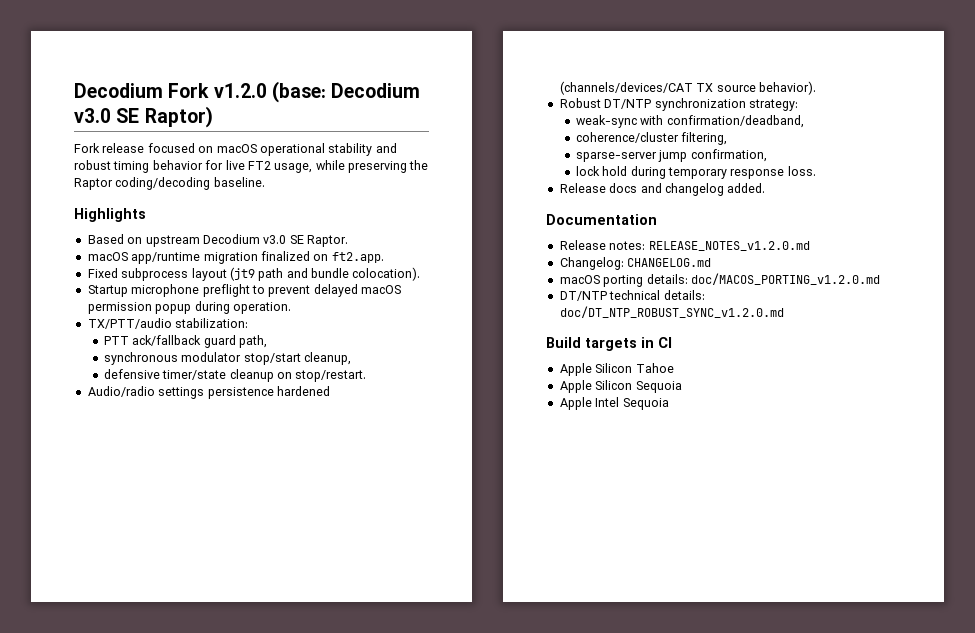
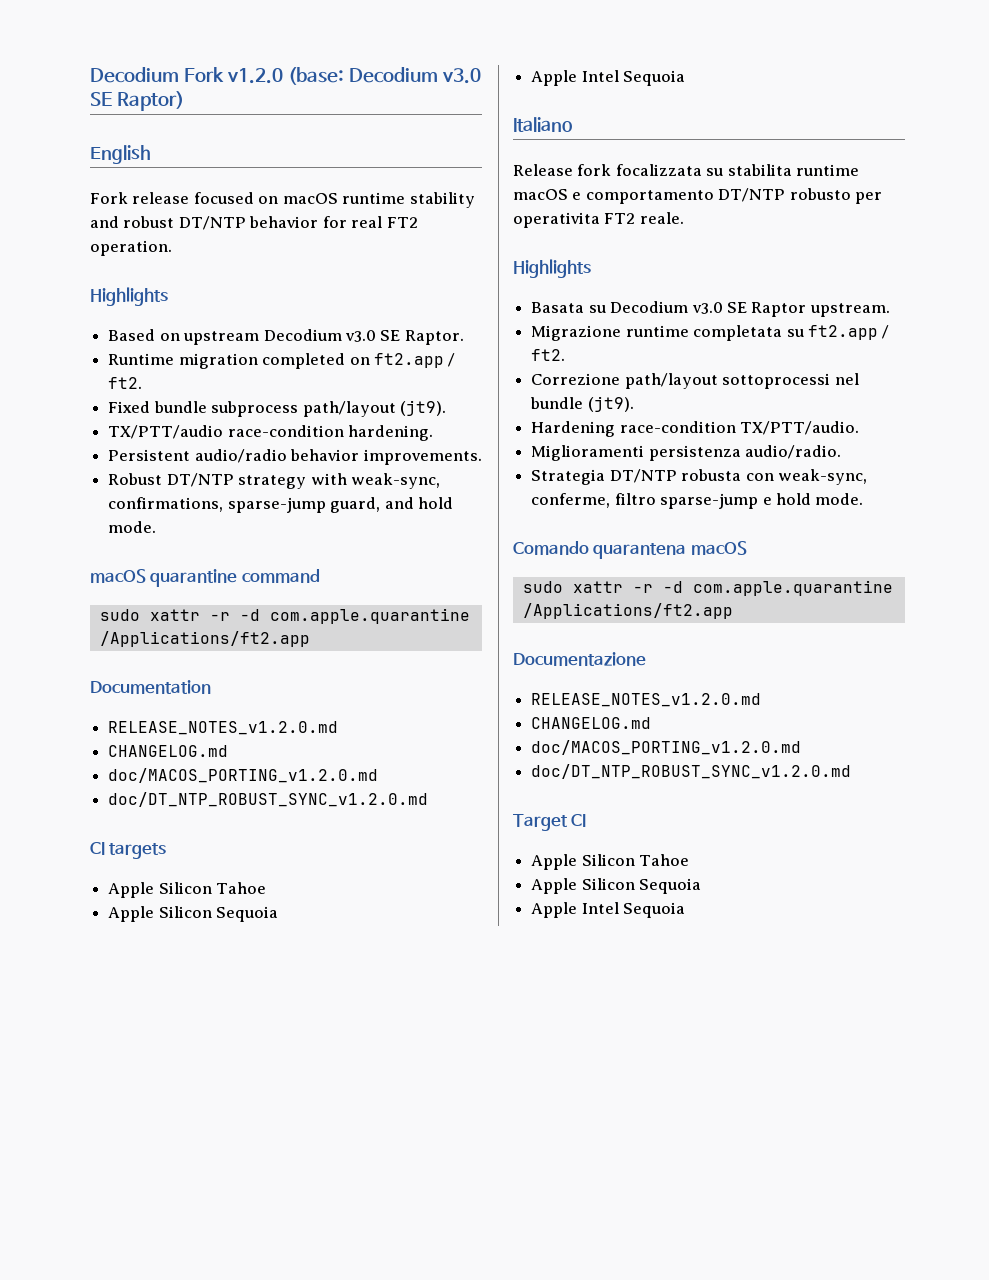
+ English
- Fork release focused on macOS operational stability and robust timing behavior for live FT2 usage, while preserving the Raptor coding/decoding baseline.
+ Fork release focused on macOS runtime stability and robust DT/NTP behavior for real FT2 operation.
- macOS app/runtime migration finalized on ft2.app.
- Fixed subprocess layout (jt9 path and bundle colocation).
- Startup microphone preflight to prevent delayed macOS permission popup during operation.
- TX/PTT/audio stabilization:
- PTT ack/fallback guard path,
- synchronous modulator stop/start cleanup,
- defensive timer/state cleanup on stop/restart.
- Audio/radio settings persistence hardened (channels/devices/CAT TX source behavior).
- Robust DT/NTP synchronization strategy:
- weak-sync with confirmation/deadband,
- coherence/cluster filtering,
- sparse-server jump confirmation,
- lock hold during temporary response loss.
- Release docs and changelog added.
+ Runtime migration completed on ft2.app / ft2.
+ Fixed bundle subprocess path/layout (jt9).
+ TX/PTT/audio race-condition hardening.
+ Persistent audio/radio behavior improvements.
+ Robust DT/NTP strategy with weak-sync, confirmations, sparse-jump guard, and hold mode.
+ macOS quarantine command
+ sudo xattr -r -d com.apple.quarantine /Applications/ft2.app
  Documentation
- Release notes: RELEASE_NOTES_v1.2.0.md
- Changelog: CHANGELOG.md
- macOS porting details: doc/MACOS_PORTING_v1.2.0.md
- DT/NTP technical details: doc/DT_NTP_ROBUST_SYNC_v1.2.0.md
- Build targets in CI
+ RELEASE_NOTES_v1.2.0.md
+ CHANGELOG.md
+ doc/MACOS_PORTING_v1.2.0.md
+ doc/DT_NTP_ROBUST_SYNC_v1.2.0.md
+ CI targets
+ Apple Silicon Tahoe
+ Apple Silicon Sequoia
+ Apple Intel Sequoia
+ Italiano
+ Release fork focalizzata su stabilita runtime macOS e comportamento DT/NTP robusto per operativita FT2 reale.
+ Highlights
+ Basata su Decodium v3.0 SE Raptor upstream.
+ Migrazione runtime completata su ft2.app / ft2.
+ Correzione path/layout sottoprocessi nel bundle (jt9).
+ Hardening race-condition TX/PTT/audio.
+ Miglioramenti persistenza audio/radio.
+ Strategia DT/NTP robusta con weak-sync, conferme, filtro sparse-jump e hold mode.
+ Comando quarantena macOS
+ sudo xattr -r -d com.apple.quarantine /Applications/ft2.app
+ Documentazione
+ RELEASE_NOTES_v1.2.0.md
+ CHANGELOG.md
+ doc/MACOS_PORTING_v1.2.0.md
+ doc/DT_NTP_ROBUST_SYNC_v1.2.0.md
+ Target CI

